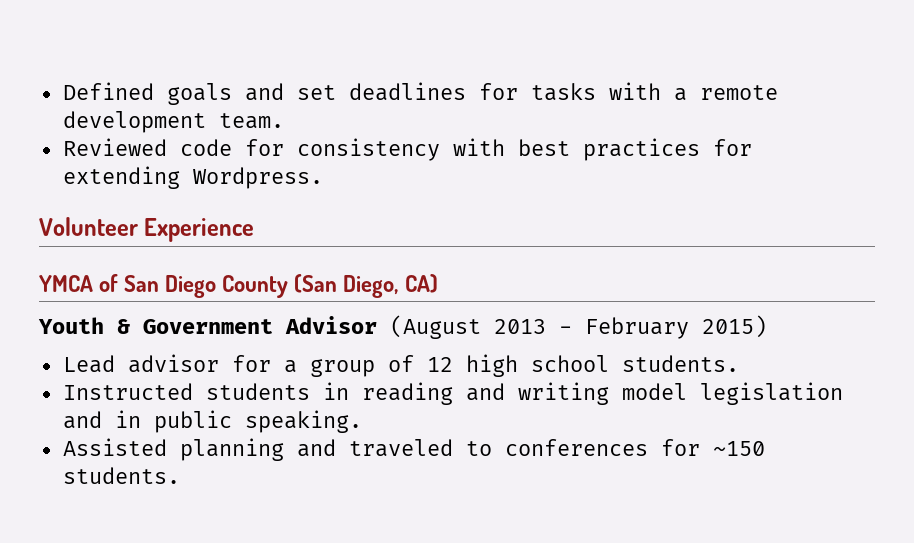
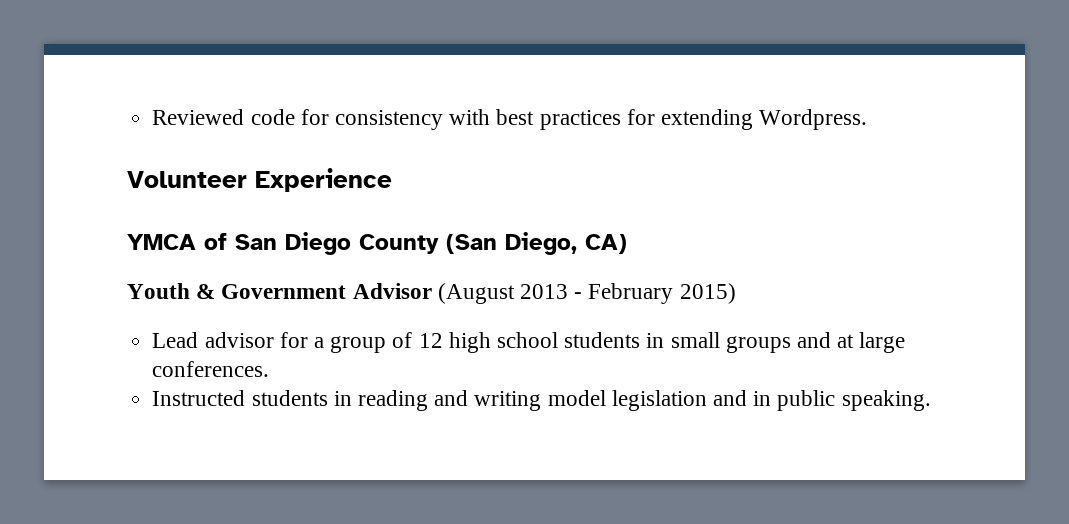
- Defined goals and set deadlines for tasks with a remote development team.
- Lead advisor for a group of 12 high school students.
+ Lead advisor for a group of 12 high school students in small groups and at large conferences.
- Assisted planning and traveled to conferences for ~150 students.

